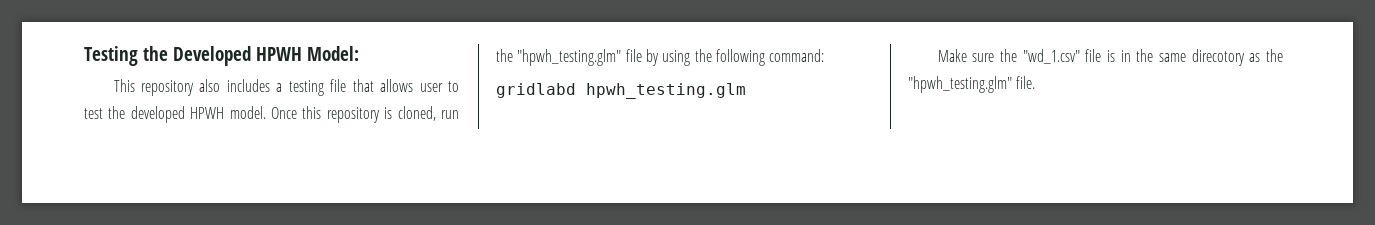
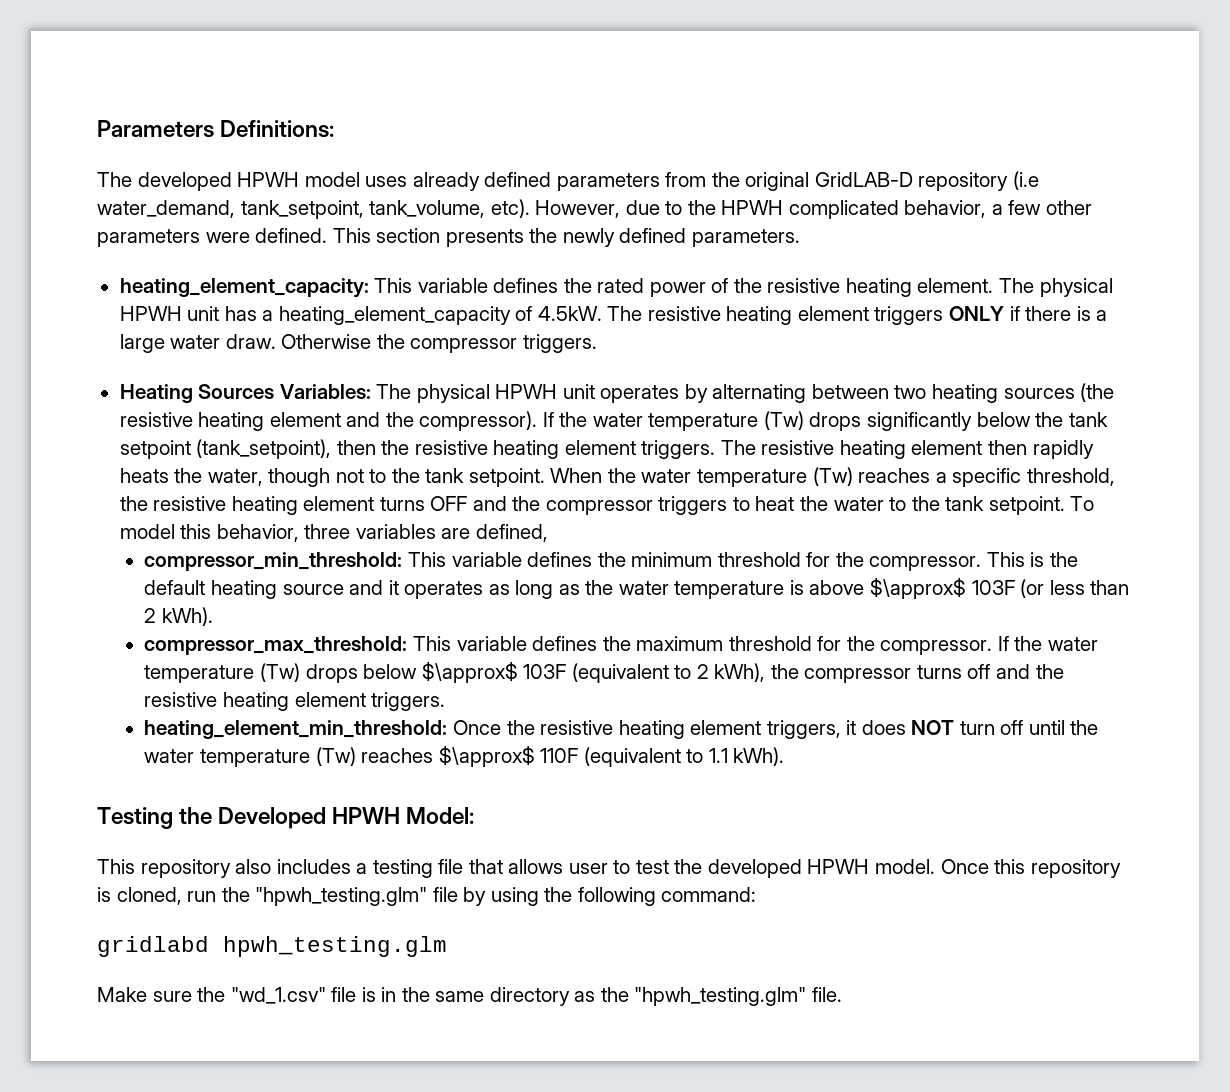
+ Parameters Definitions:
+ The developed HPWH model uses already defined parameters from the original GridLAB-D repository (i.e water_demand, tank_setpoint, tank_volume, etc). However, due to the HPWH complicated behavior, a few other parameters were defined. This section presents the newly defined parameters.
+ heating_element_capacity: This variable defines the rated power of the resistive heating element. The physical HPWH unit has a heating_element_capacity of 4.5kW. The resistive heating element triggers ONLY if there is a large water draw. Otherwise the compressor triggers.
+ Heating Sources Variables: The physical HPWH unit operates by alternating between two heating sources (the resistive heating element and the compressor). If the water temperature (Tw) drops significantly below the tank setpoint (tank_setpoint), then the resistive heating element triggers. The resistive heating element then rapidly heats the water, though not to the tank setpoint. When the water temperature (Tw) reaches a specific threshold, the resistive heating element turns OFF and the compressor triggers to heat the water to the tank setpoint. To model this behavior, three variables are defined,
+ compressor_min_threshold: This variable defines the minimum threshold for the compressor. This is the default heating source and it operates as long as the water temperature is above $\approx$ 103F (or less than 2 kWh).
+ compressor_max_threshold: This variable defines the maximum threshold for the compressor. If the water temperature (Tw) drops below $\approx$ 103F (equivalent to 2 kWh), the compressor turns off and the resistive heating element triggers.
+ heating_element_min_threshold: Once the resistive heating element triggers, it does NOT turn off until the water temperature (Tw) reaches $\approx$ 110F (equivalent to 1.1 kWh).
- Make sure the "wd_1.csv" file is in the same direcotory as the "hpwh_testing.glm" file.
+ Make sure the "wd_1.csv" file is in the same directory as the "hpwh_testing.glm" file.

